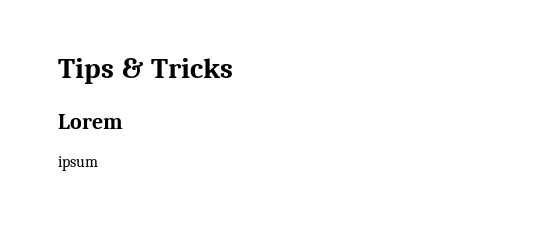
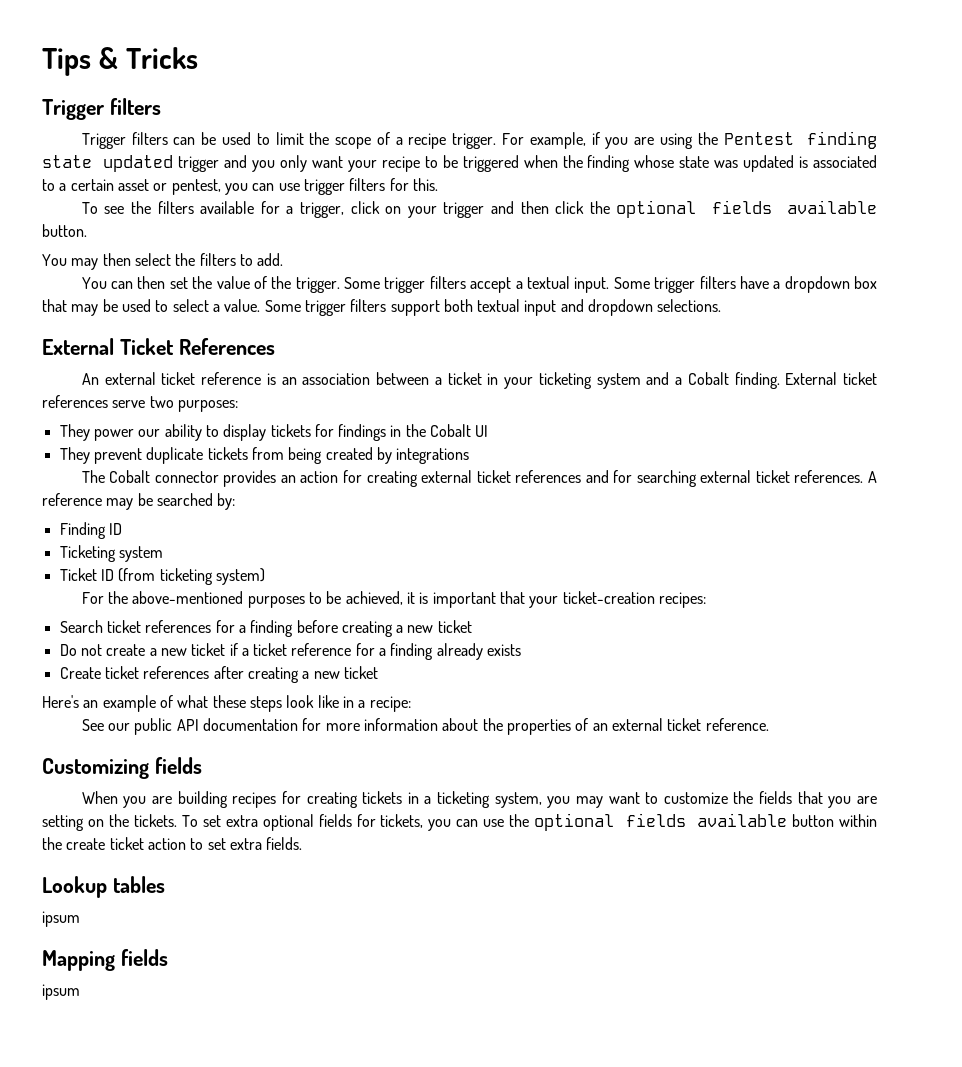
  Tips & Tricks
- Lorem
+ Trigger filters
+ Trigger filters can be used to limit the scope of a recipe trigger. For example, if you are using the Pentest finding state updated trigger and you only want your recipe to be triggered when the finding whose state was updated is associated to a certain asset or pentest, you can use trigger filters for this.
+ To see the filters available for a trigger, click on your trigger and then click the optional fields available button.
+ You may then select the filters to add.
+ You can then set the value of the trigger. Some trigger filters accept a textual input. Some trigger filters have a dropdown box that may be used to select a value. Some trigger filters support both textual input and dropdown selections.
+ External Ticket References
+ An external ticket reference is an association between a ticket in your ticketing system and a Cobalt finding. External ticket references serve two purposes:
+ They power our ability to display tickets for findings in the Cobalt UI
+ They prevent duplicate tickets from being created by integrations
+ The Cobalt connector provides an action for creating external ticket references and for searching external ticket references. A reference may be searched by:
+ Finding ID
+ Ticketing system
+ Ticket ID (from ticketing system)
+ For the above-mentioned purposes to be achieved, it is important that your ticket-creation recipes:
+ Search ticket references for a finding before creating a new ticket
+ Do not create a new ticket if a ticket reference for a finding already exists
+ Create ticket references after creating a new ticket
+ Here's an example of what these steps look like in a recipe:
+ See our public API documentation for more information about the properties of an external ticket reference.
+ Customizing fields
+ When you are building recipes for creating tickets in a ticketing system, you may want to customize the fields that you are setting on the tickets. To set extra optional fields for tickets, you can use the optional fields available button within the create ticket action to set extra fields.
+ Lookup tables
+ ipsum
+ Mapping fields

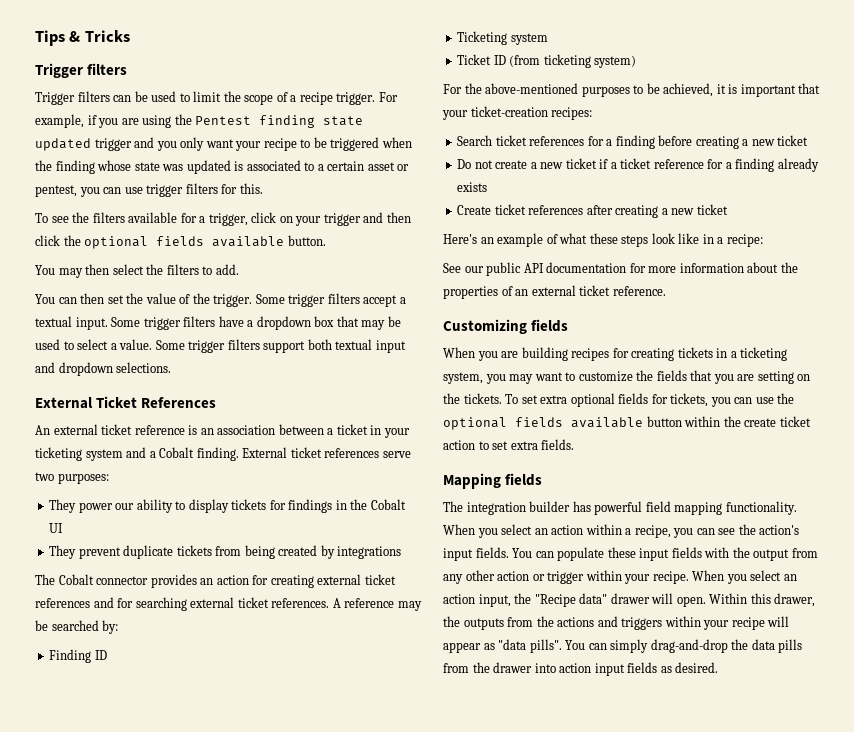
- Lookup tables
- ipsum
  Mapping fields
- ipsum
+ The integration builder has powerful field mapping functionality. When you select an action within a recipe, you can see the action's input fields. You can populate these input fields with the output from any other action or trigger within your recipe. When you select an action input, the "Recipe data" drawer will open. Within this drawer, the outputs from the actions and triggers within your recipe will appear as "data pills". You can simply drag-and-drop the data pills from the drawer into action input fields as desired.

